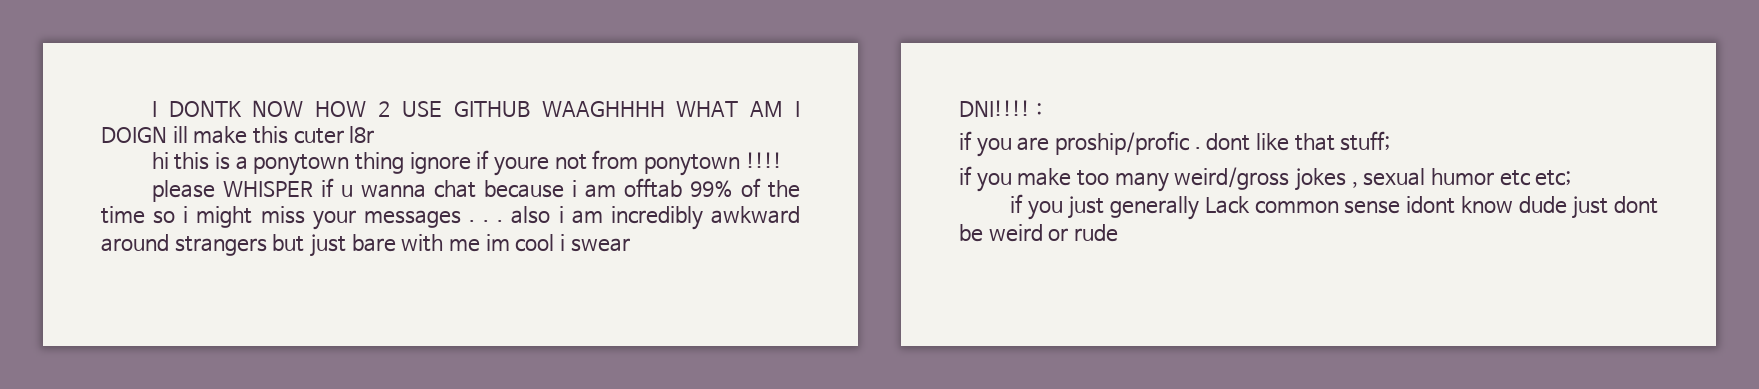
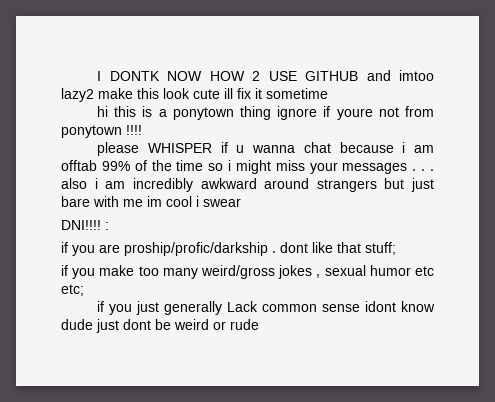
- I DONTK NOW HOW 2 USE GITHUB WAAGHHHH WHAT AM I DOIGN ill make this cuter l8r
+ I DONTK NOW HOW 2 USE GITHUB and imtoo lazy2 make this look cute ill fix it sometime
- if you are proship/profic . dont like that stuff;
+ if you are proship/profic/darkship . dont like that stuff;

